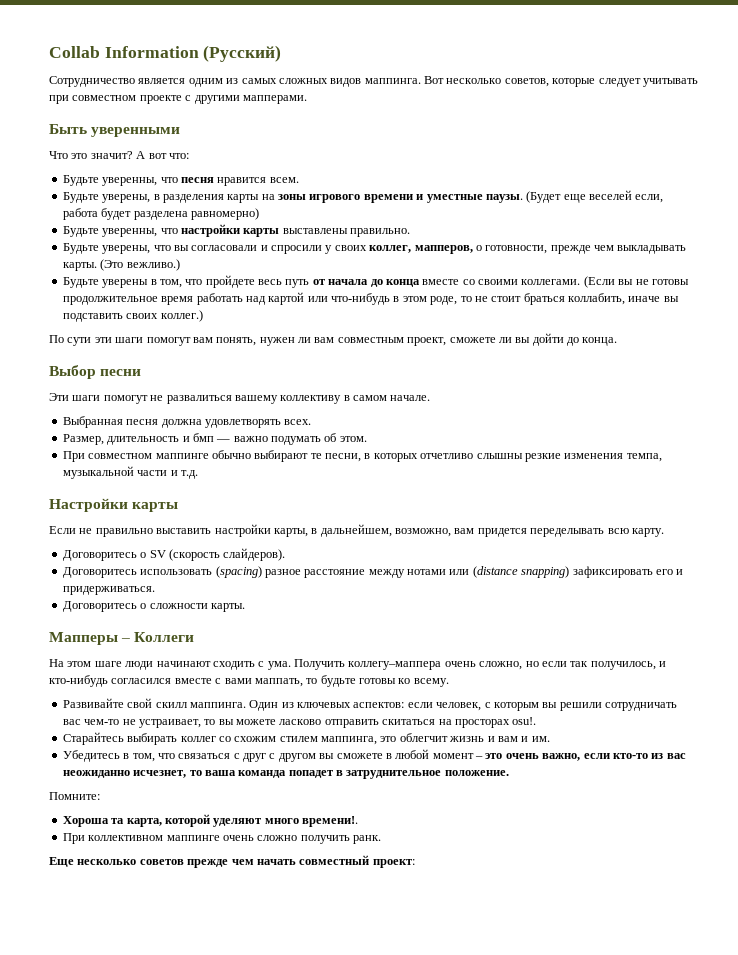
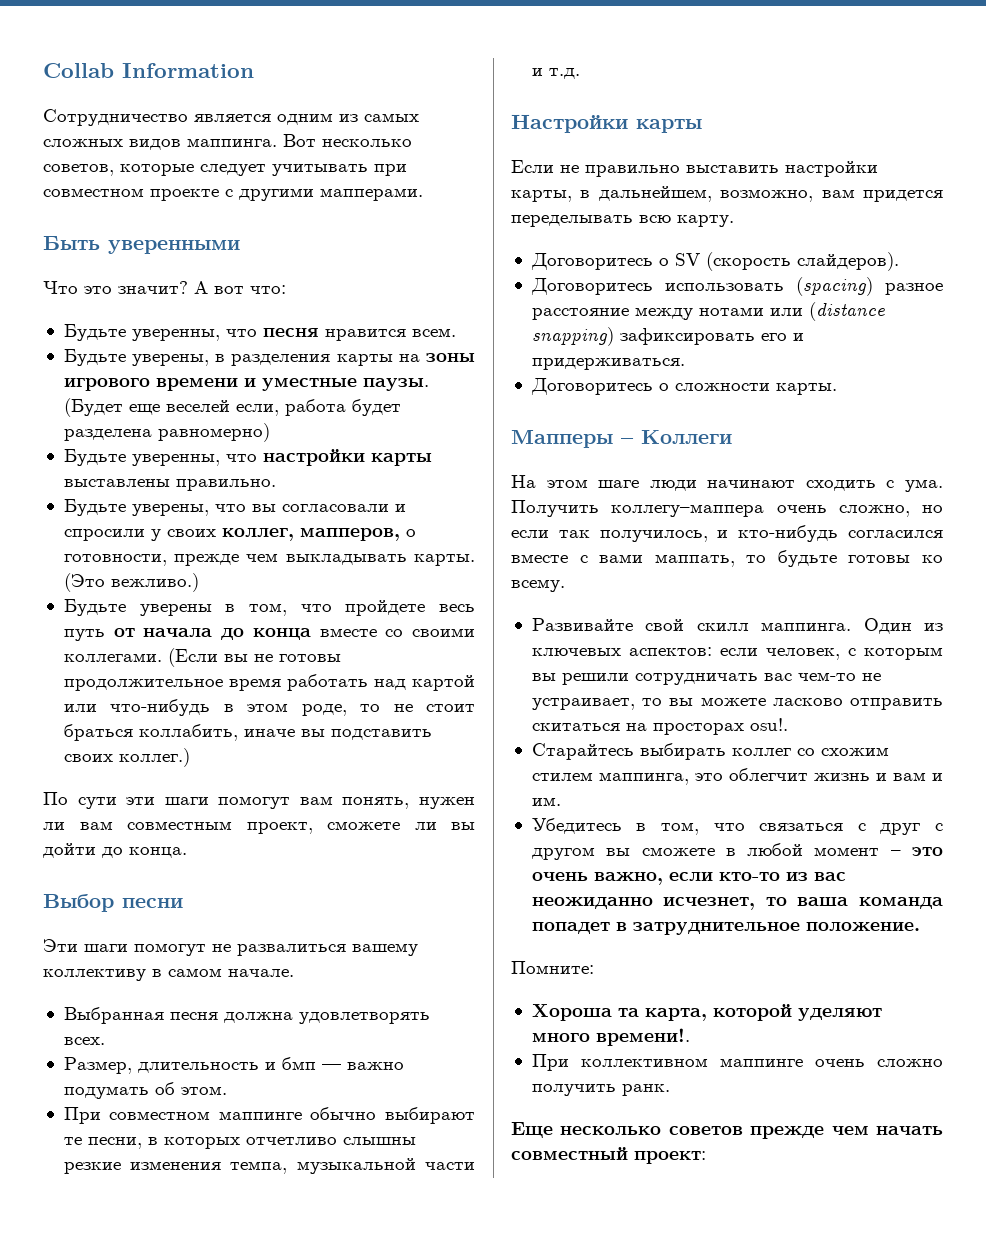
- Collab Information (Русский)
+ Collab Information

